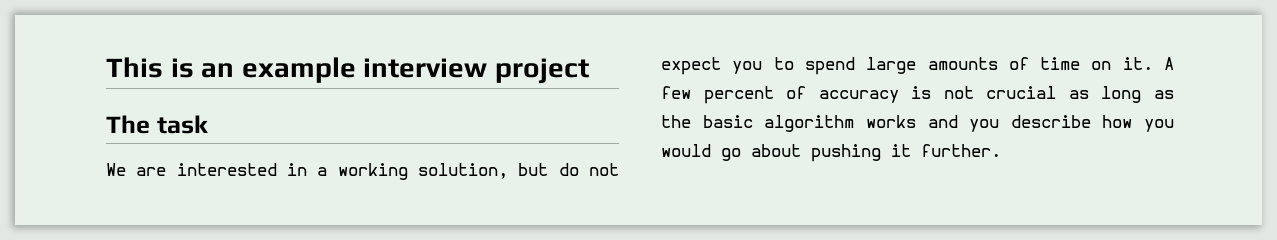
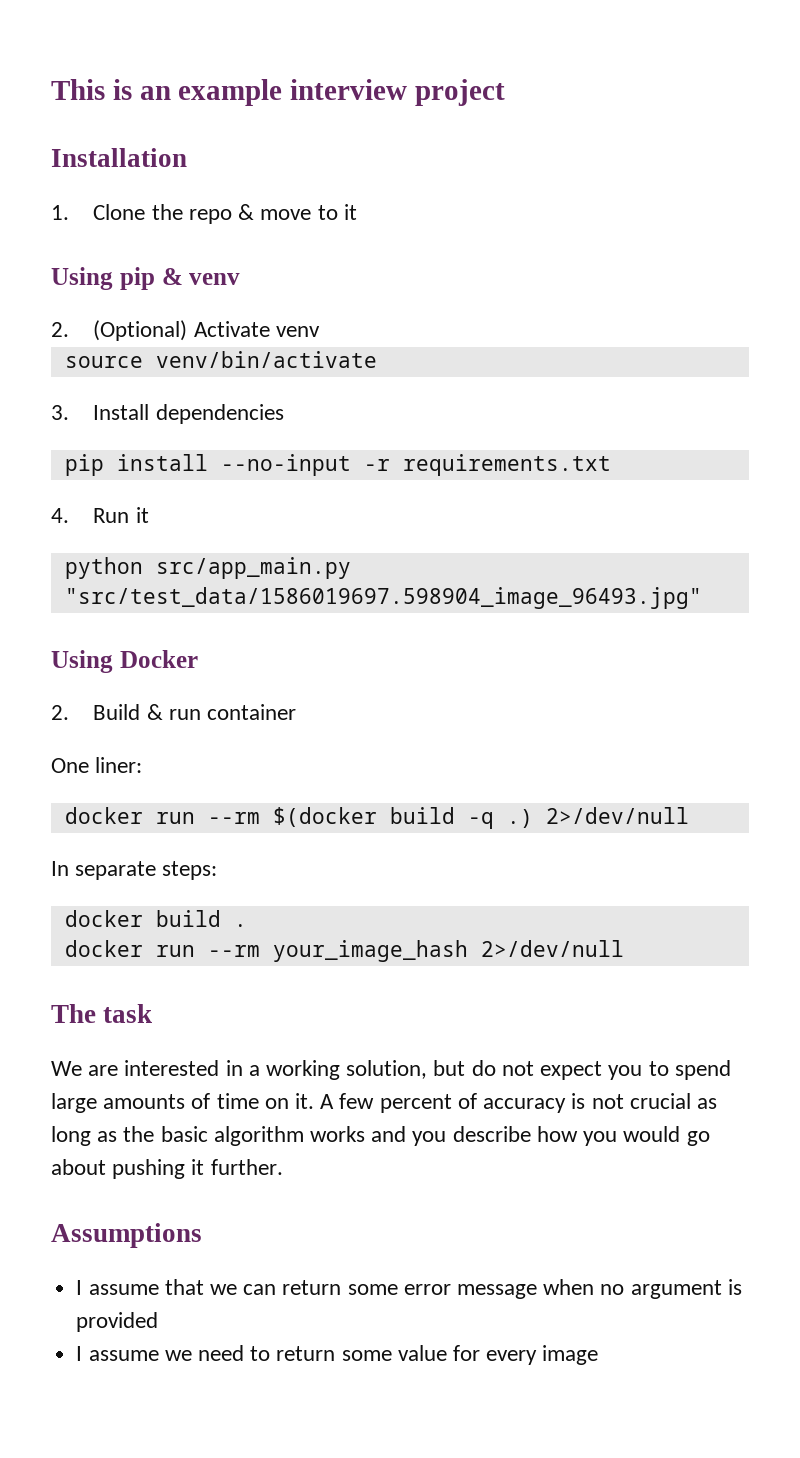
+ Installation
+ 1. Clone the repo & move to it
+ Using pip & venv
+ 2. (Optional) Activate venv
+ source venv/bin/activate
+ 3. Install dependencies
+ pip install --no-input -r requirements.txt
+ 4. Run it
+ python src/app_main.py "src/test_data/1586019697.598904_image_96493.jpg"
+ Using Docker
+ 2. Build & run container
+ One liner:
+ docker run --rm $(docker build -q .) 2>/dev/null
+ In separate steps:
+ docker build .
+ docker run --rm your_image_hash 2>/dev/null
+ Assumptions
+ I assume that we can return some error message when no argument is provided
+ I assume we need to return some value for every image

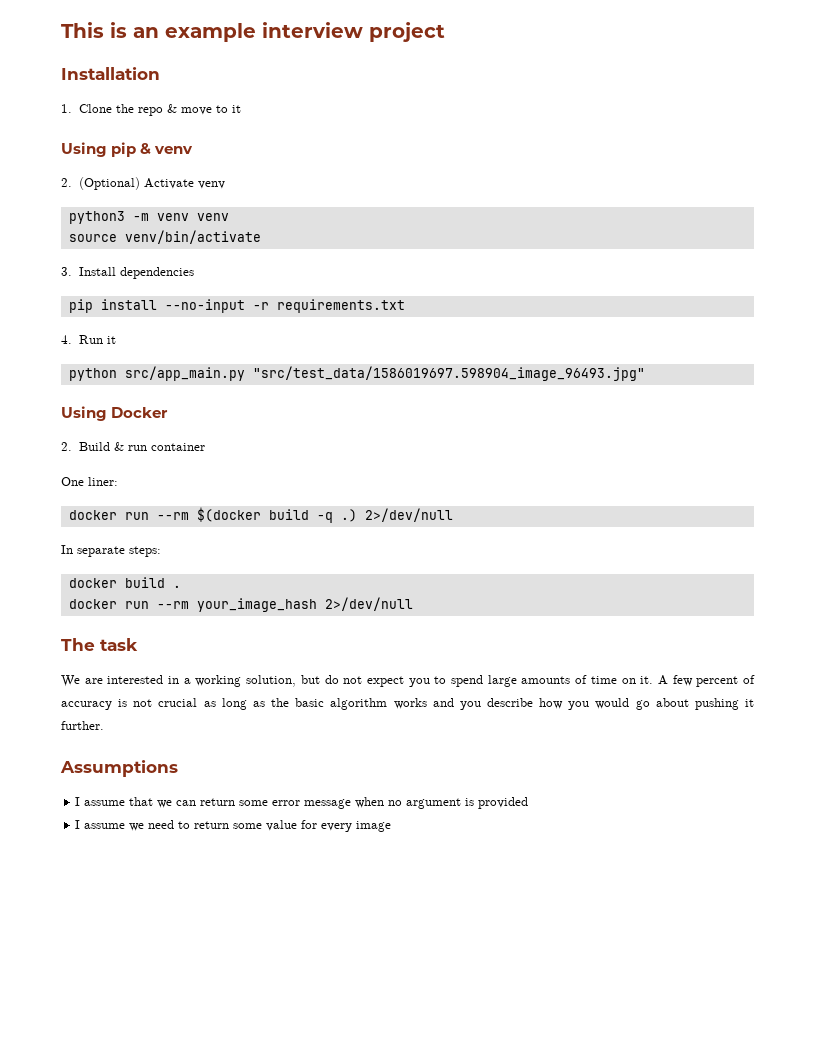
+ python3 -m venv venv

